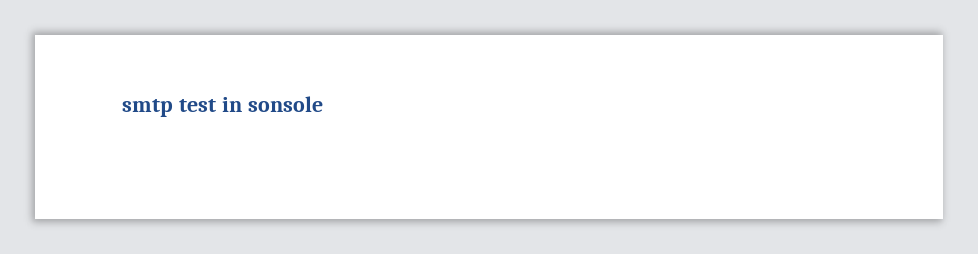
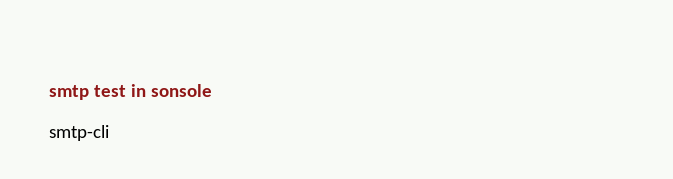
+ smtp-cli

